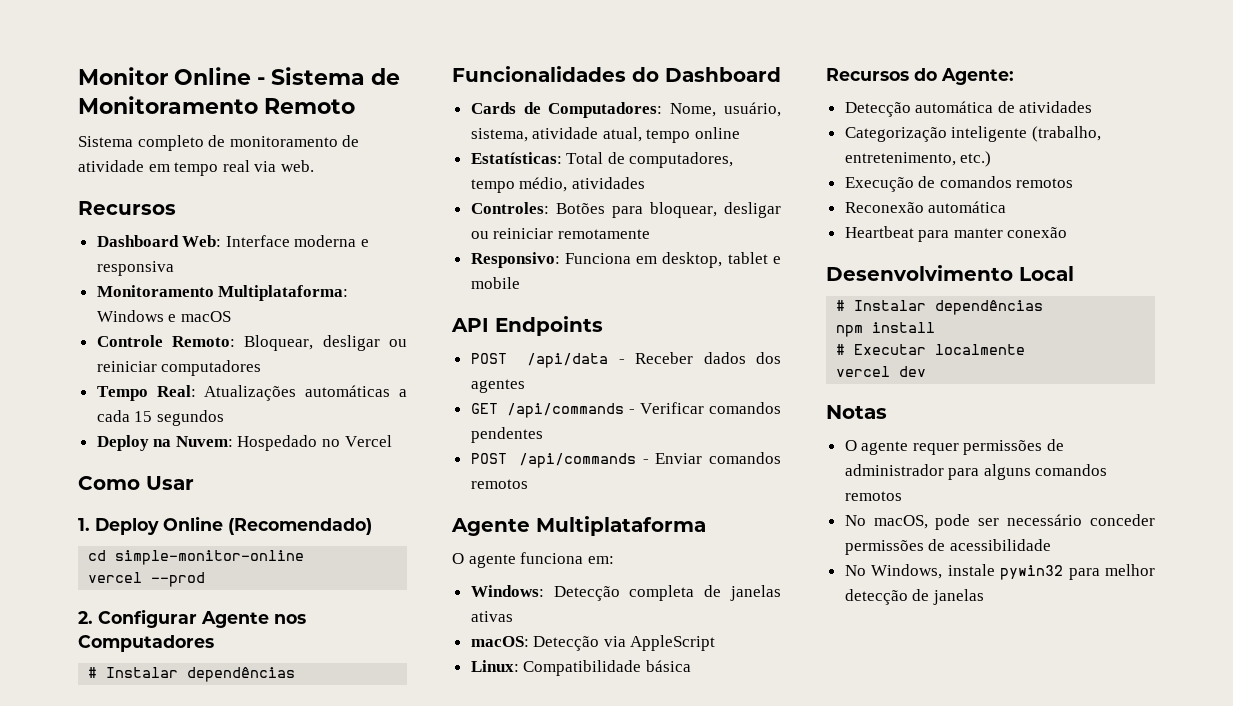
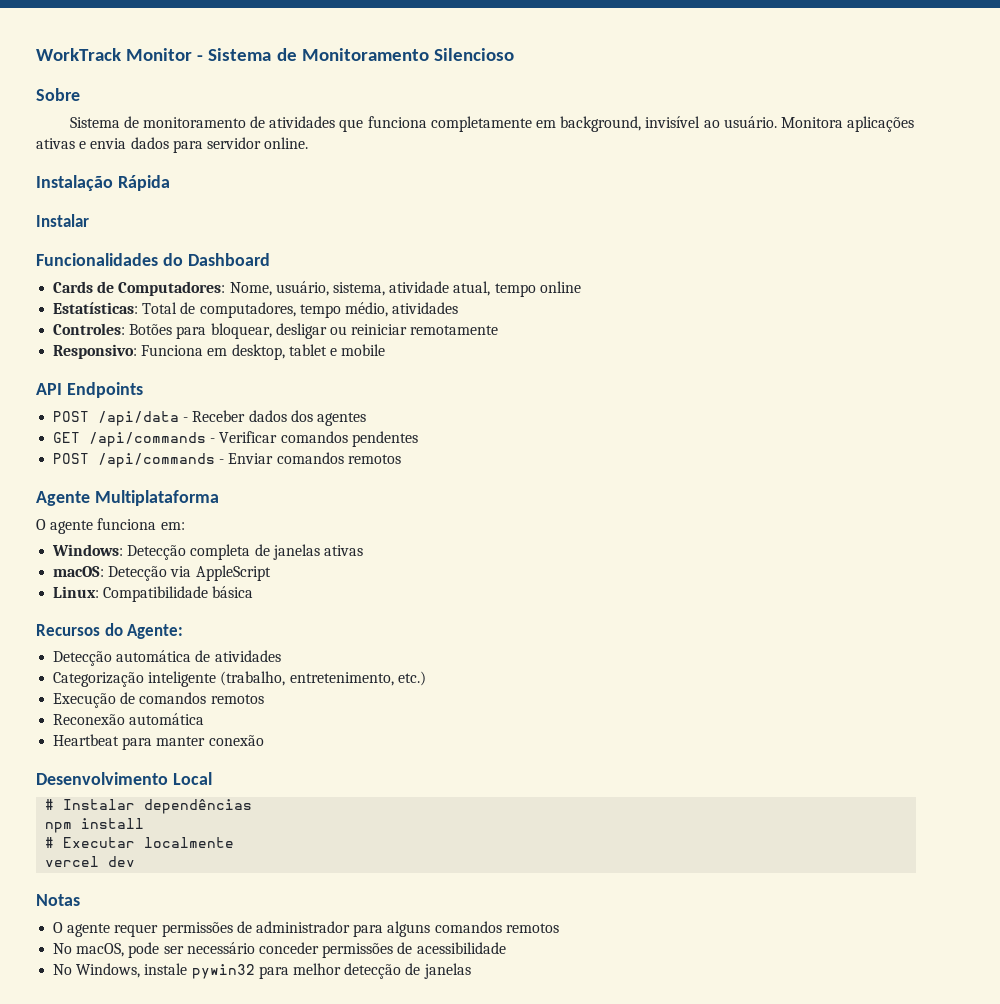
- Monitor Online - Sistema de Monitoramento Remoto
- Sistema completo de monitoramento de atividade em tempo real via web.
- Recursos
- Dashboard Web: Interface moderna e responsiva
- Monitoramento Multiplataforma: Windows e macOS
- Controle Remoto: Bloquear, desligar ou reiniciar computadores
- Tempo Real: Atualizações automáticas a cada 15 segundos
- Deploy na Nuvem: Hospedado no Vercel
- Como Usar
- 1. Deploy Online (Recomendado)
- cd simple-monitor-online
- vercel --prod
- 2. Configurar Agente nos Computadores
- # Instalar dependências
+ WorkTrack Monitor - Sistema de Monitoramento Silencioso
+ Sobre
+ Sistema de monitoramento de atividades que funciona completamente em background, invisível ao usuário. Monitora aplicações ativas e envia dados para servidor online.
+ Instalação Rápida
+ Instalar

